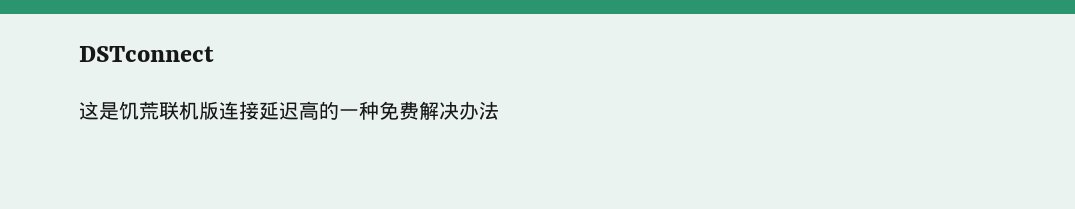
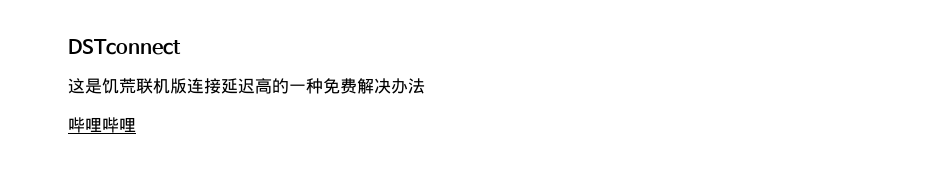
+ 哔哩哔哩

